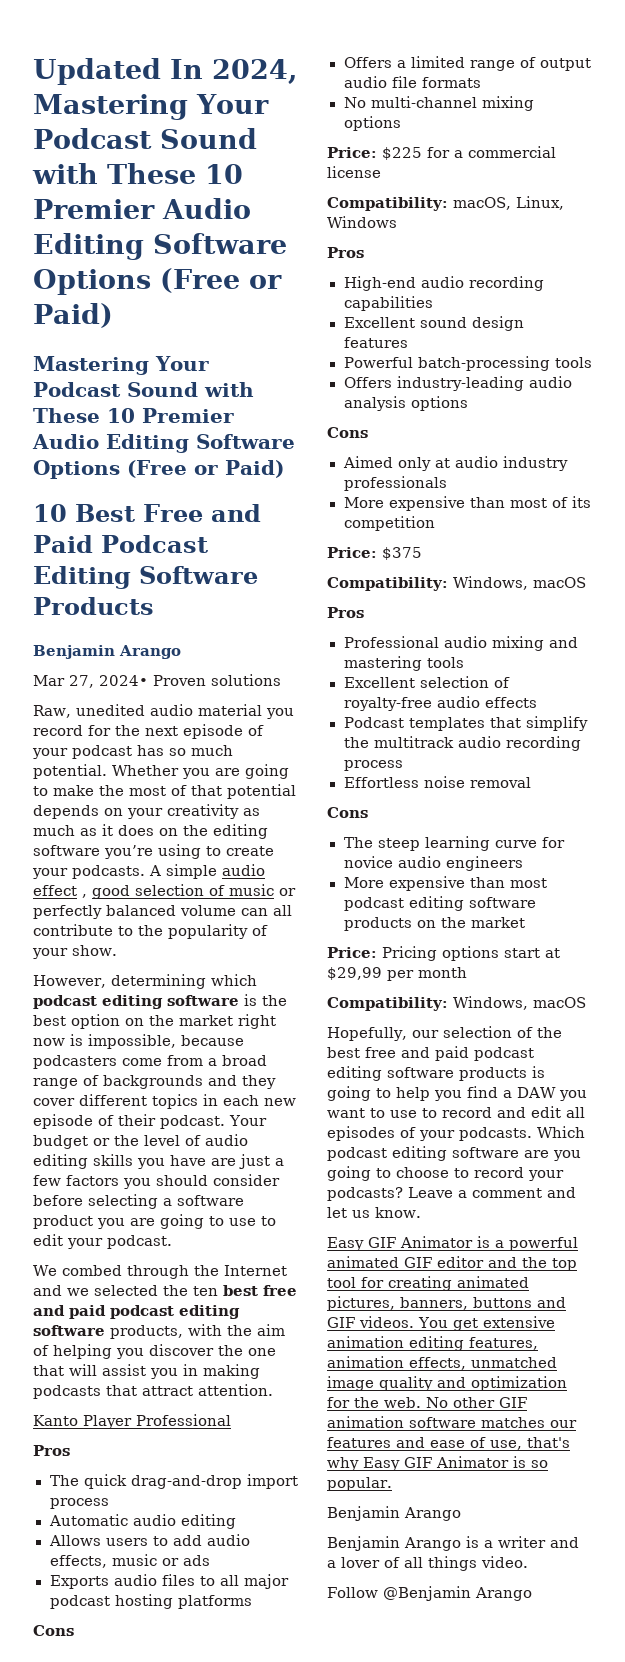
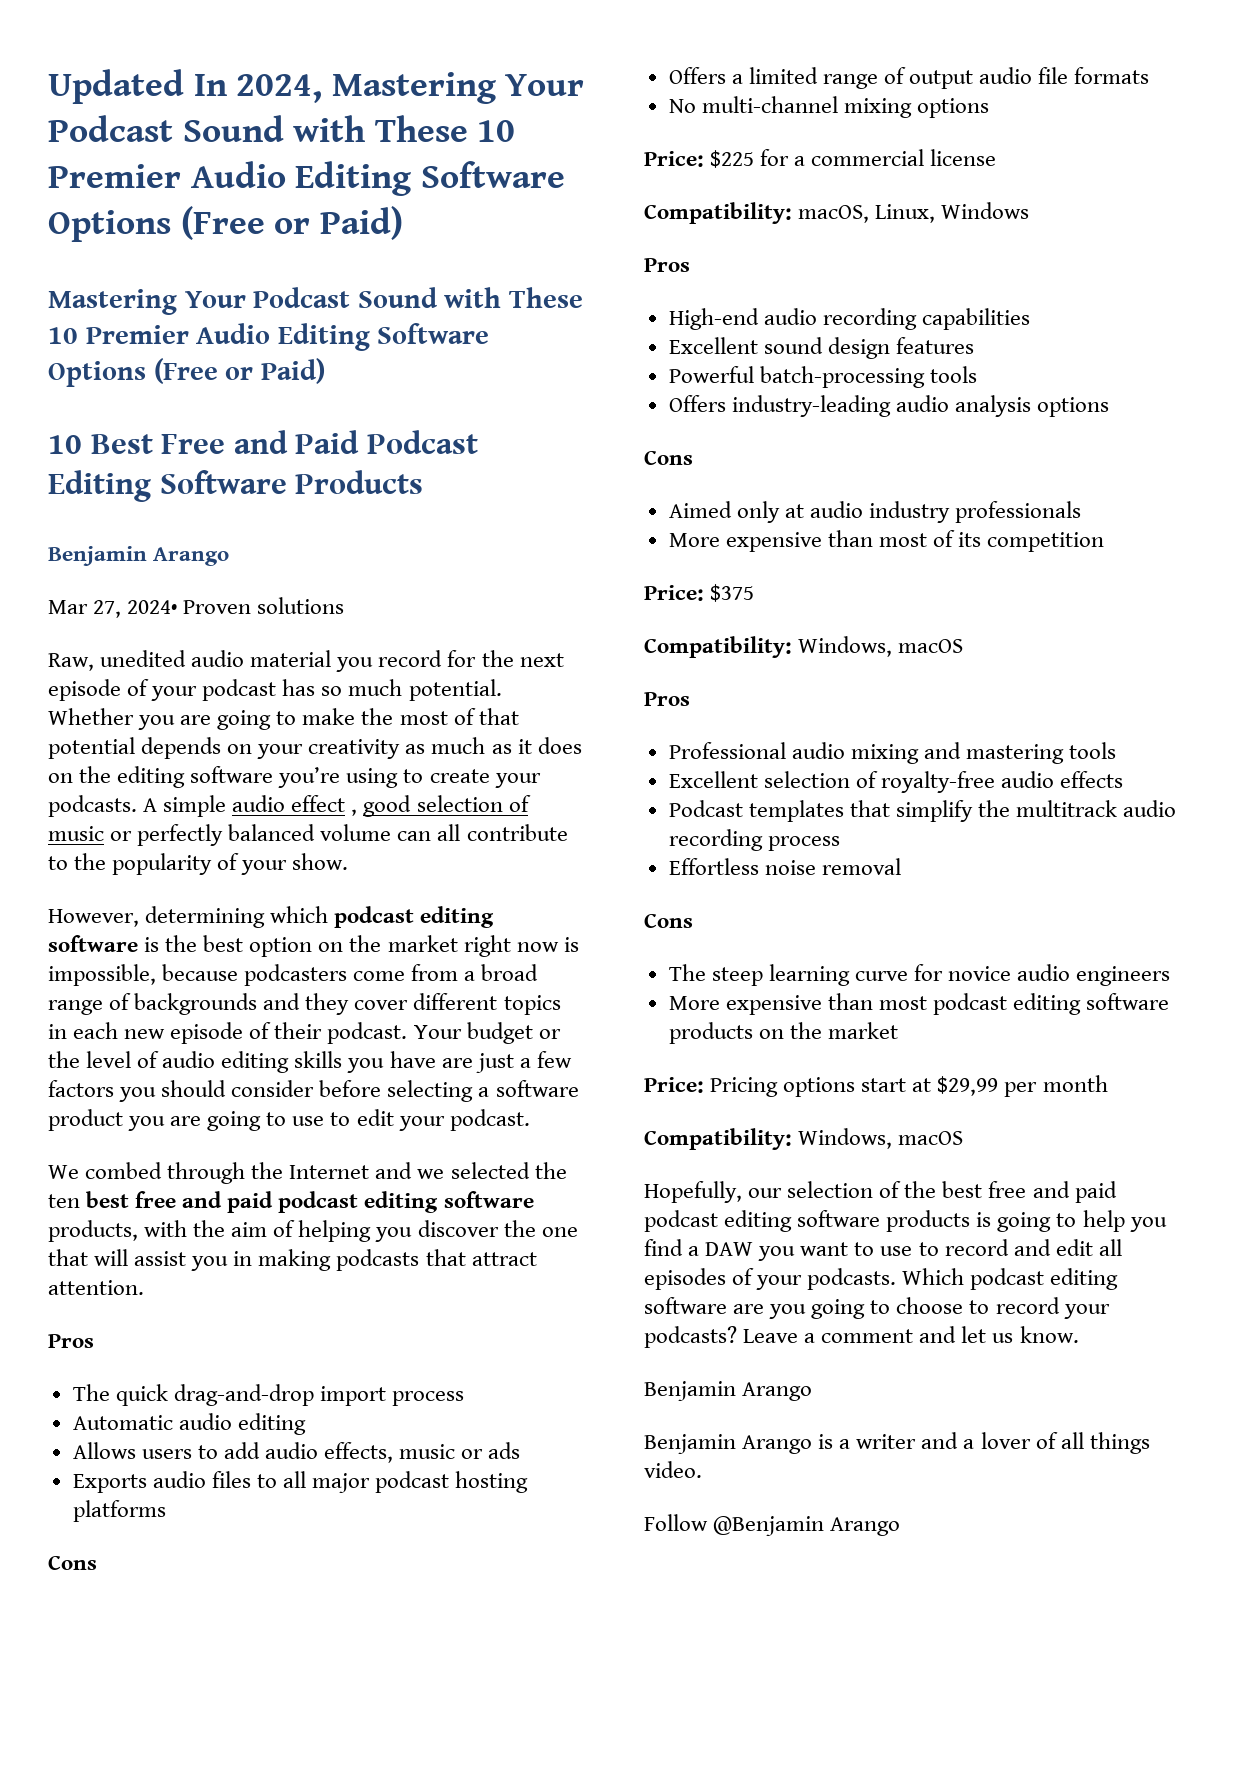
- Kanto Player Professional
- Easy GIF Animator is a powerful animated GIF editor and the top tool for creating animated pictures, banners, buttons and GIF videos. You get extensive animation editing features, animation effects, unmatched image quality and optimization for the web. No other GIF animation software matches our features and ease of use, that's why Easy GIF Animator is so popular.

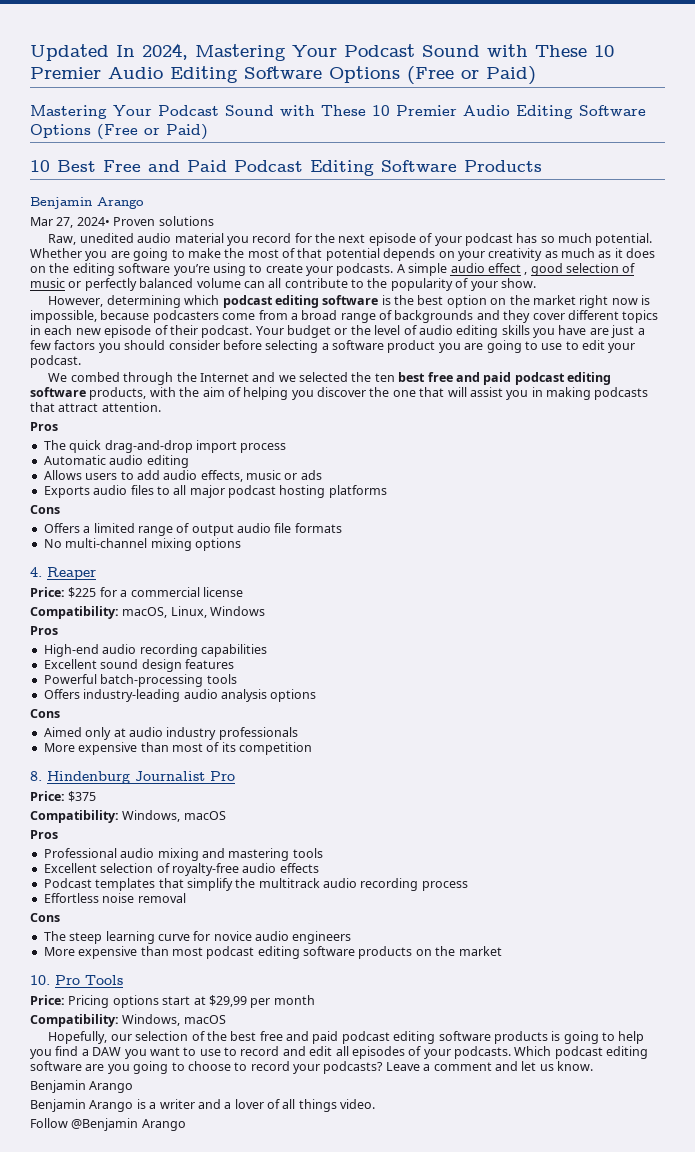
+ 4. Reaper
+ 8. Hindenburg Journalist Pro
+ 10. Pro Tools

